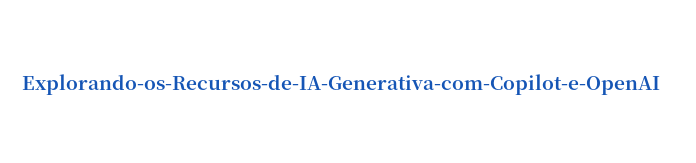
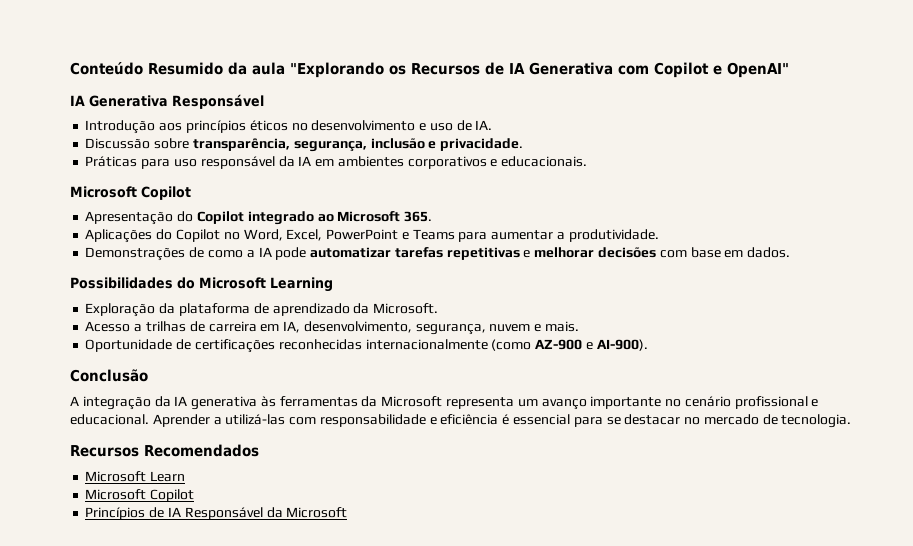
- Explorando-os-Recursos-de-IA-Generativa-com-Copilot-e-OpenAI
+ Conteúdo Resumido da aula "Explorando os Recursos de IA Generativa com Copilot e OpenAI"
+ IA Generativa Responsável
+ Introdução aos princípios éticos no desenvolvimento e uso de IA.
+ Discussão sobre transparência, segurança, inclusão e privacidade.
+ Práticas para uso responsável da IA em ambientes corporativos e educacionais.
+ Microsoft Copilot
+ Apresentação do Copilot integrado ao Microsoft 365.
+ Aplicações do Copilot no Word, Excel, PowerPoint e Teams para aumentar a produtividade.
+ Demonstrações de como a IA pode automatizar tarefas repetitivas e melhorar decisões com base em dados.
+ Possibilidades do Microsoft Learning
+ Exploração da plataforma de aprendizado da Microsoft.
+ Acesso a trilhas de carreira em IA, desenvolvimento, segurança, nuvem e mais.
+ Oportunidade de certificações reconhecidas internacionalmente (como AZ-900 e AI-900).
+ Conclusão
+ A integração da IA generativa às ferramentas da Microsoft representa um avanço importante no cenário profissional e educacional. Aprender a utilizá-las com responsabilidade e eficiência é essencial para se destacar no mercado de tecnologia.
+ Recursos Recomendados
+ Microsoft Learn
+ Microsoft Copilot
+ Princípios de IA Responsável da Microsoft

